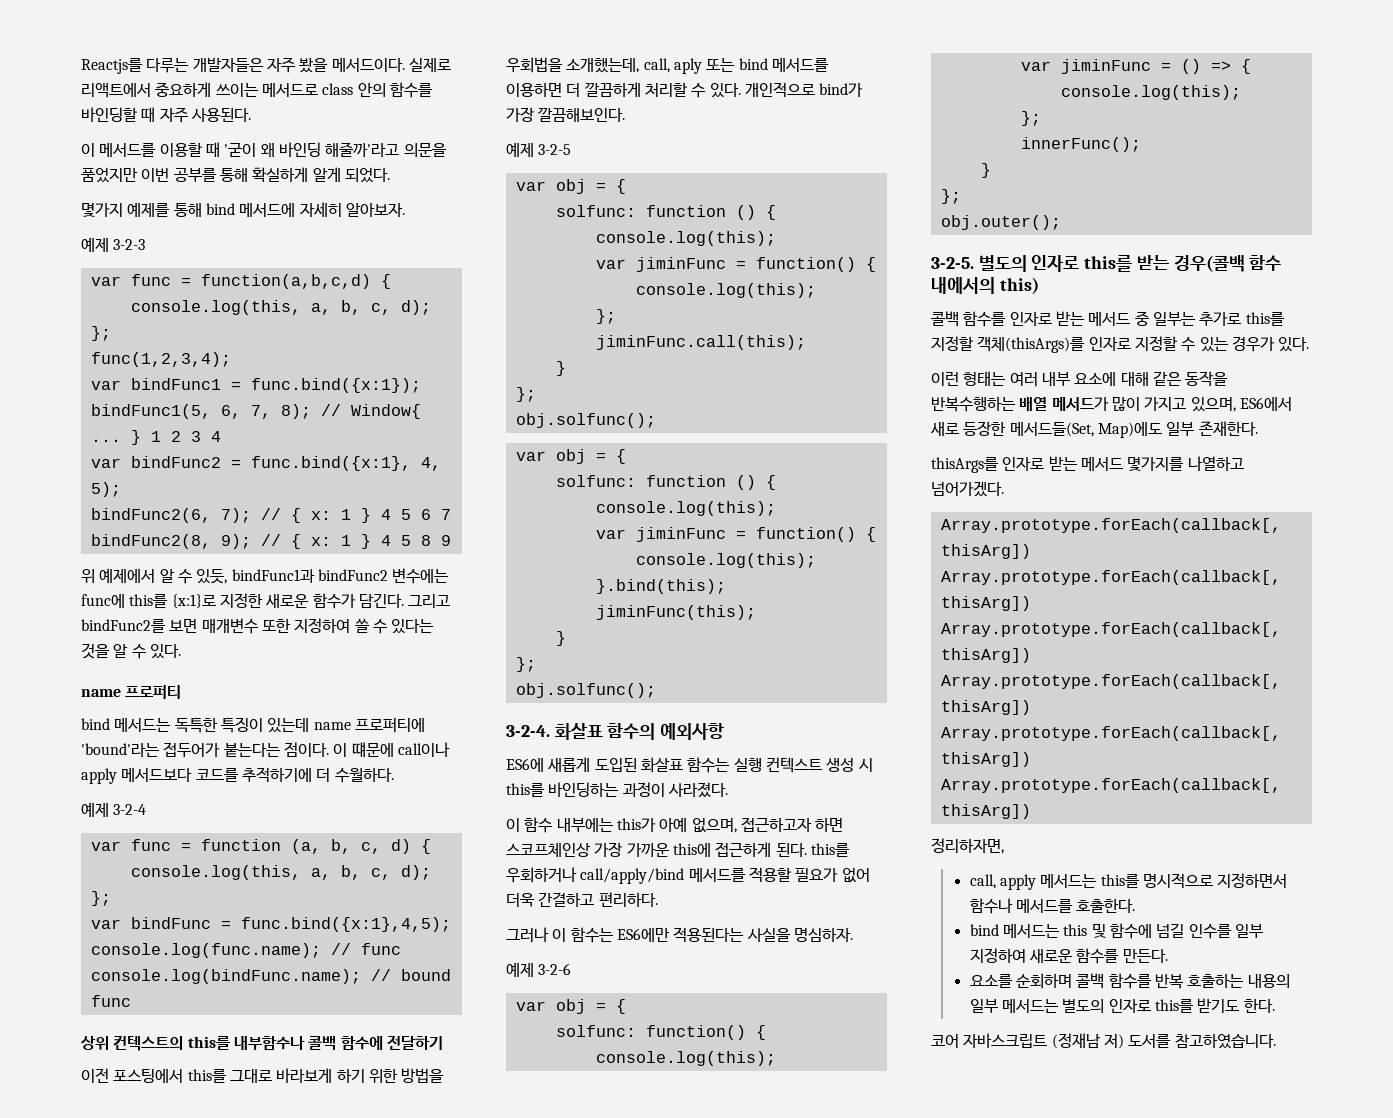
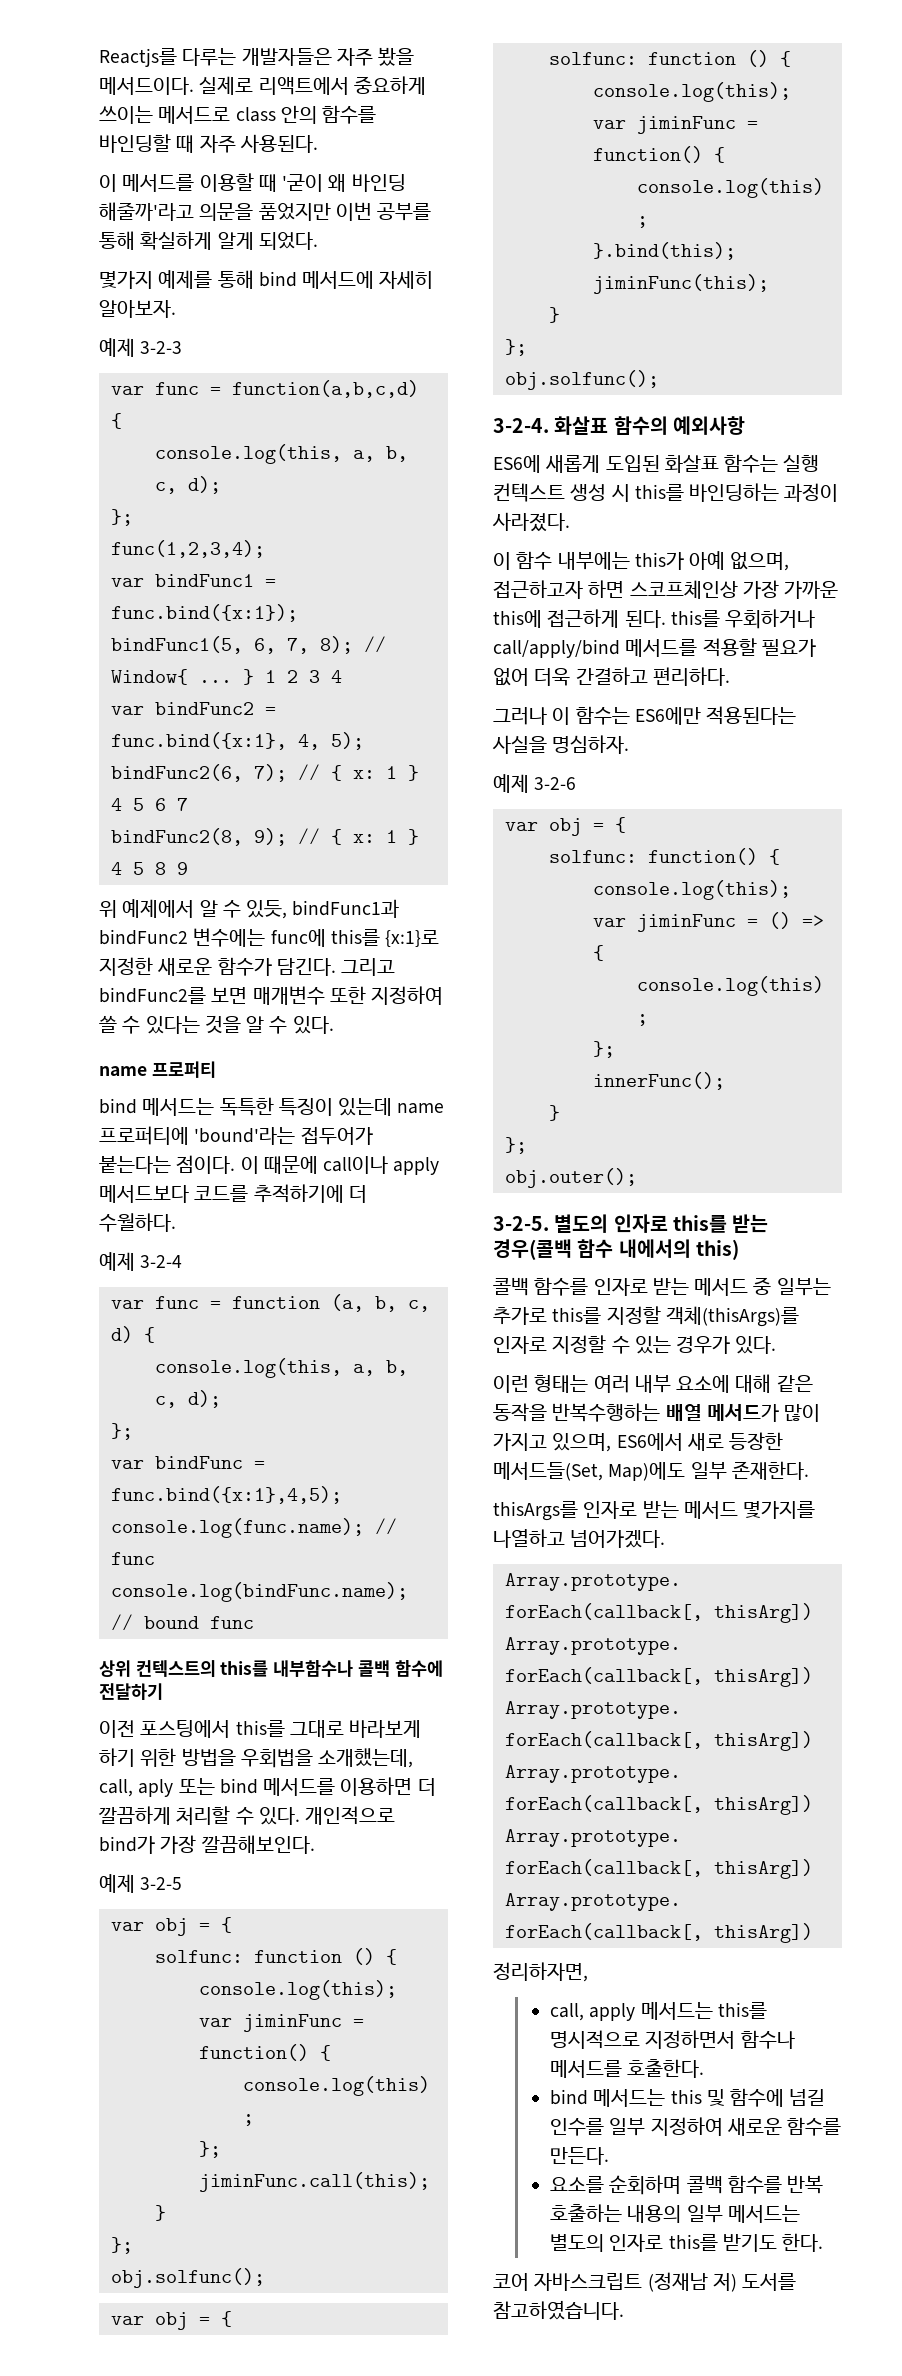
- 이 떄문에 call이나 apply 메서드보다 코드를 추적하기에 더 수월하다.
+ 이 때문에 call이나 apply 메서드보다 코드를 추적하기에 더 수월하다.

